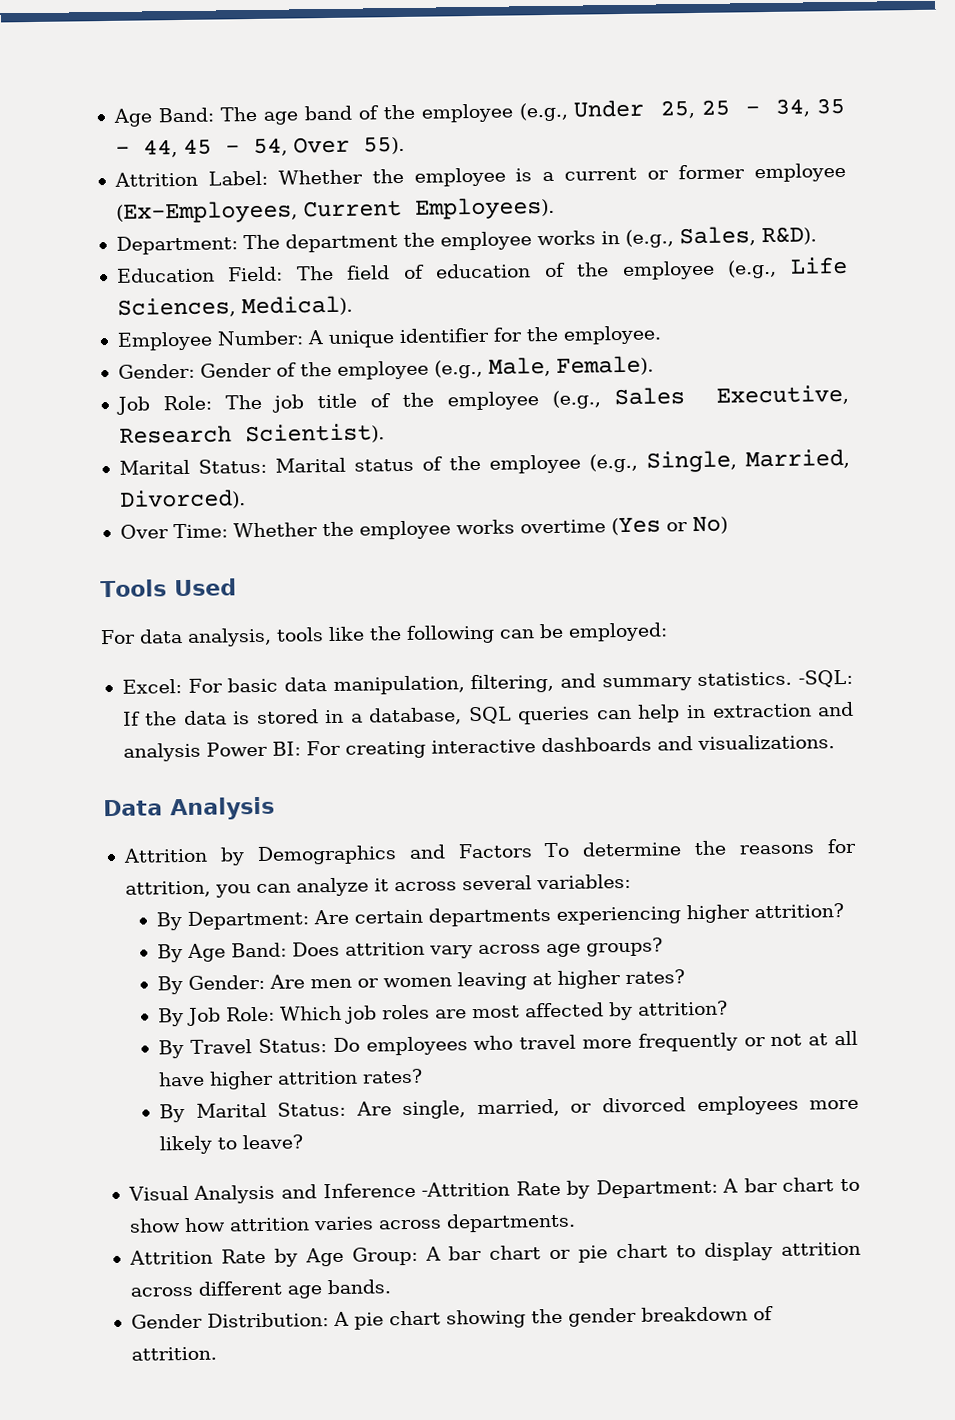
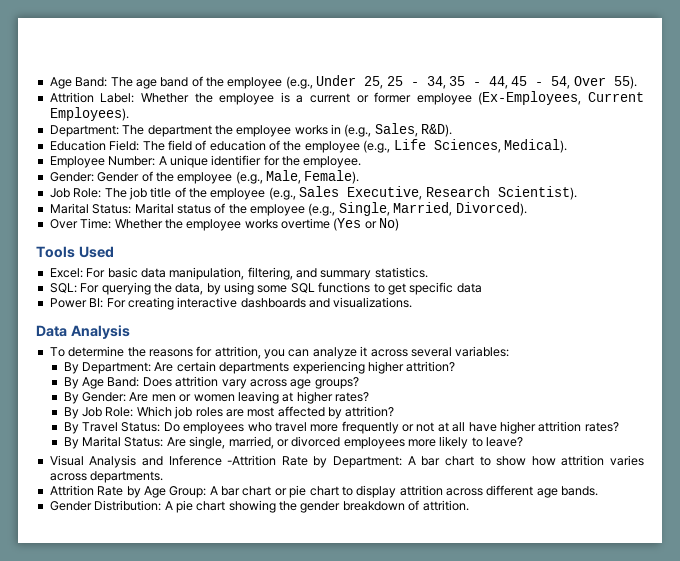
- For data analysis, tools like the following can be employed:
- Excel: For basic data manipulation, filtering, and summary statistics. -SQL: If the data is stored in a database, SQL queries can help in extraction and analysis Power BI: For creating interactive dashboards and visualizations.
+ Excel: For basic data manipulation, filtering, and summary statistics.
+ SQL: For querying the data, by using some SQL functions to get specific data
+ Power BI: For creating interactive dashboards and visualizations.
- Attrition by Demographics and Factors To determine the reasons for attrition, you can analyze it across several variables:
+ To determine the reasons for attrition, you can analyze it across several variables:

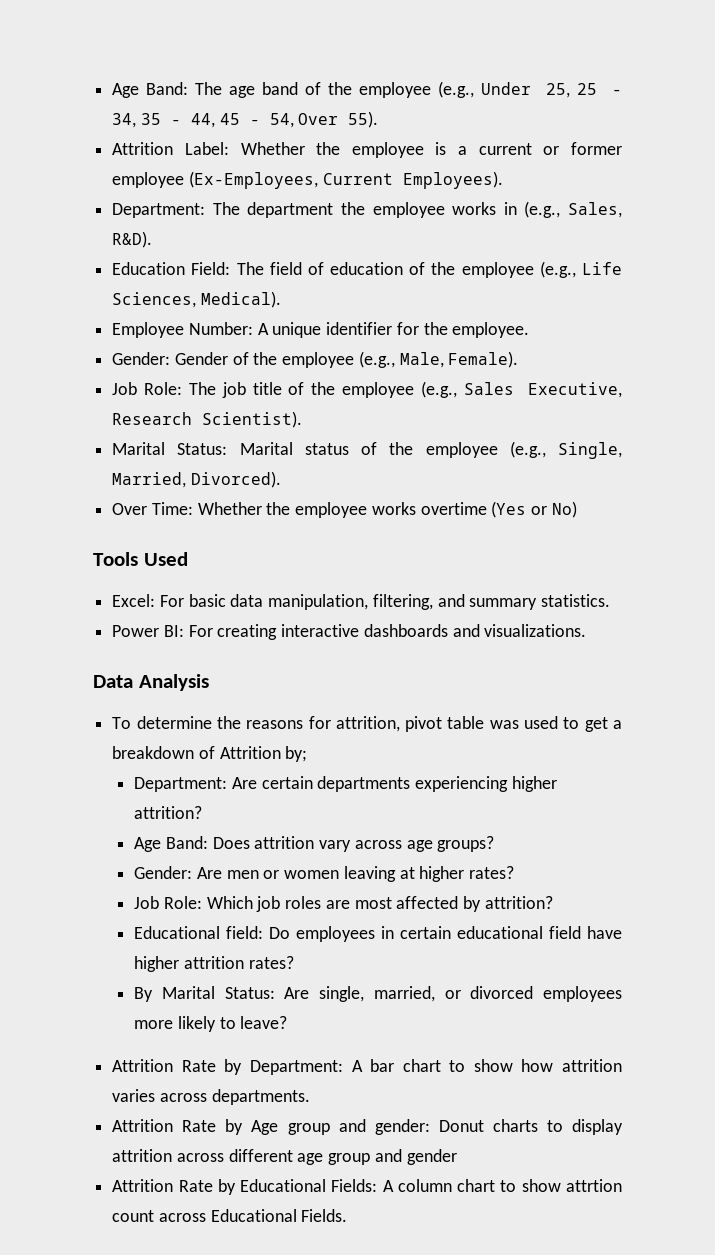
- SQL: For querying the data, by using some SQL functions to get specific data
- To determine the reasons for attrition, you can analyze it across several variables:
- By Department: Are certain departments experiencing higher attrition?
+ To determine the reasons for attrition, pivot table was used to get a breakdown of Attrition by;
+ Department: Are certain departments experiencing higher attrition?
- By Age Band: Does attrition vary across age groups?
+ Age Band: Does attrition vary across age groups?
- By Gender: Are men or women leaving at higher rates?
+ Gender: Are men or women leaving at higher rates?
- By Job Role: Which job roles are most affected by attrition?
+ Job Role: Which job roles are most affected by attrition?
- By Travel Status: Do employees who travel more frequently or not at all have higher attrition rates?
+ Educational field: Do employees in certain educational field have higher attrition rates?
- Visual Analysis and Inference -Attrition Rate by Department: A bar chart to show how attrition varies across departments.
+ Attrition Rate by Department: A bar chart to show how attrition varies across departments.
- Attrition Rate by Age Group: A bar chart or pie chart to display attrition across different age bands.
- Gender Distribution: A pie chart showing the gender breakdown of attrition.
+ Attrition Rate by Age group and gender: Donut charts to display attrition across different age group and gender
+ Attrition Rate by Educational Fields: A column chart to show attrtion count across Educational Fields.

